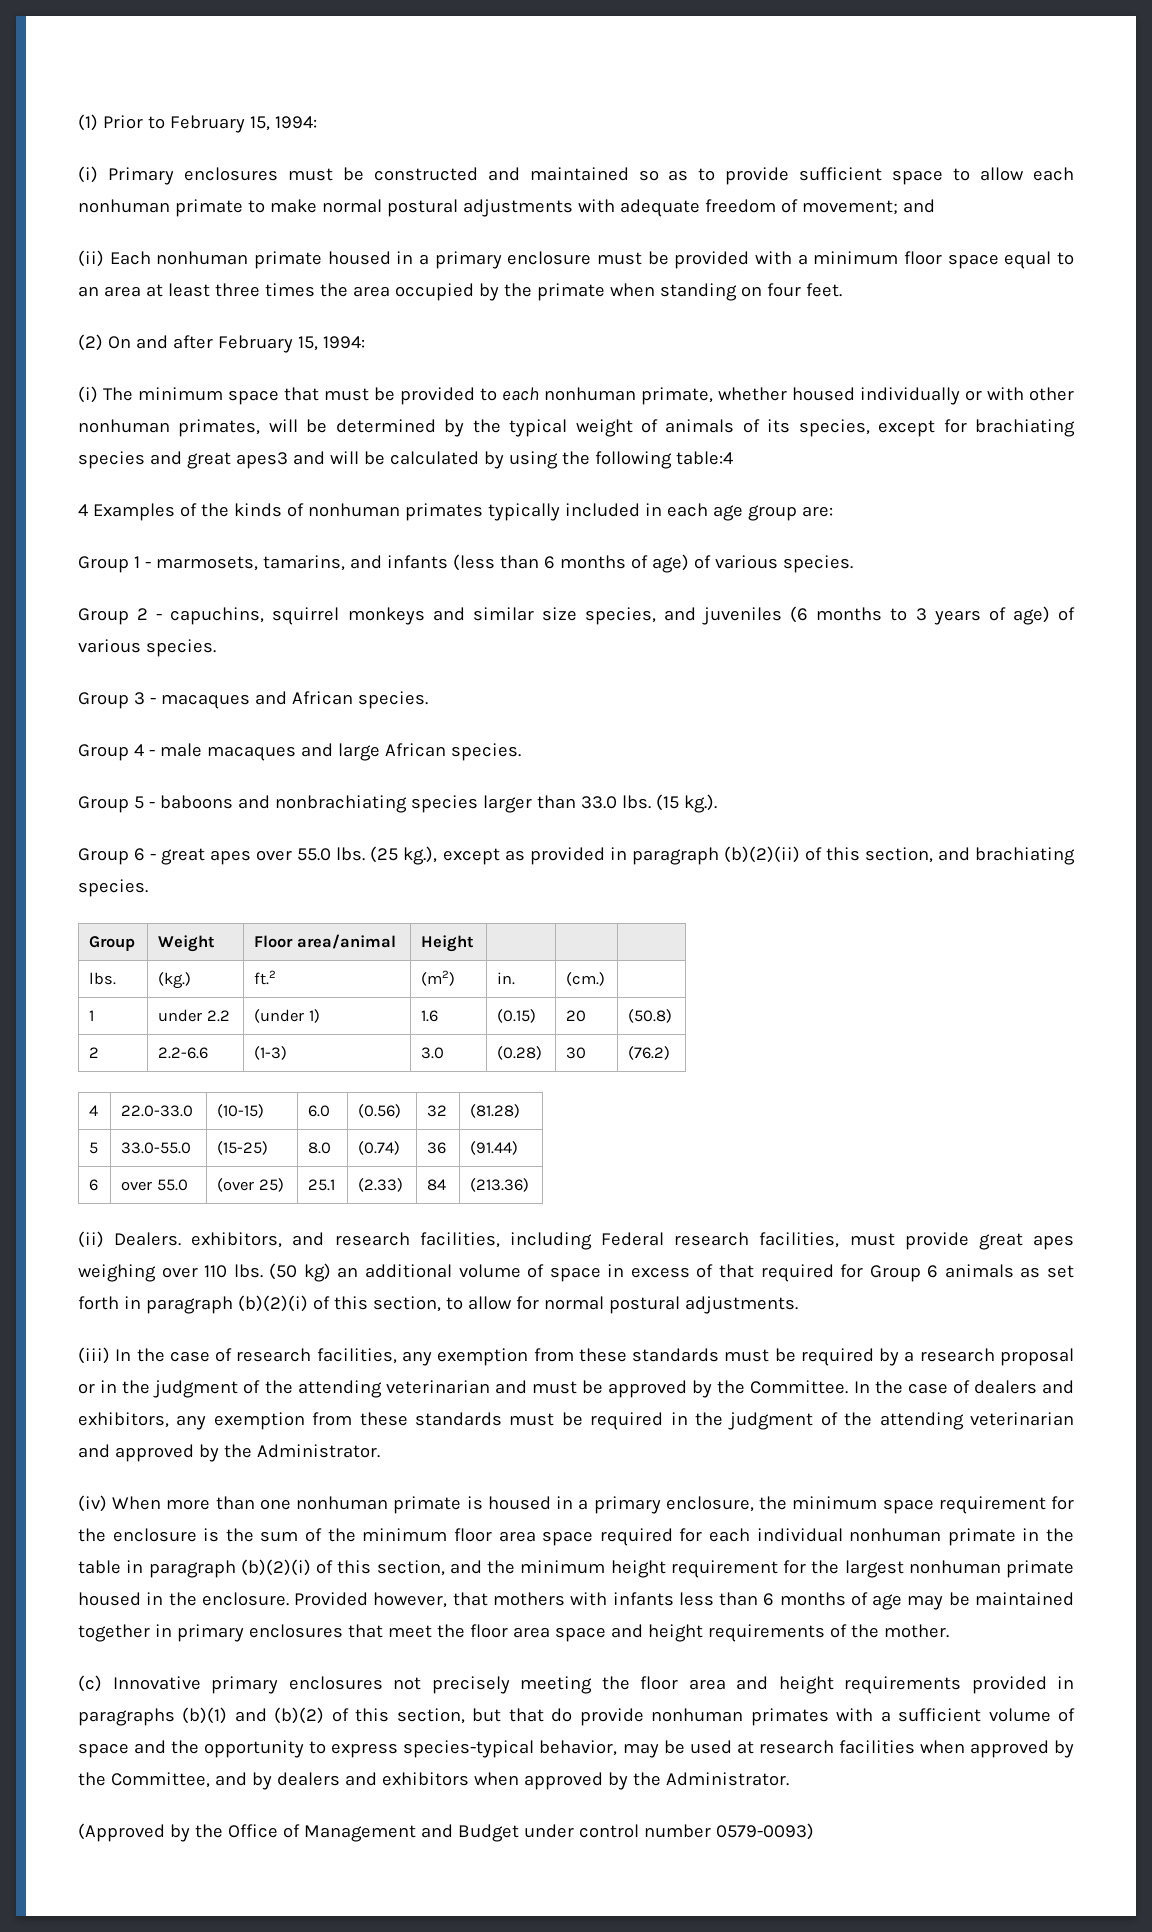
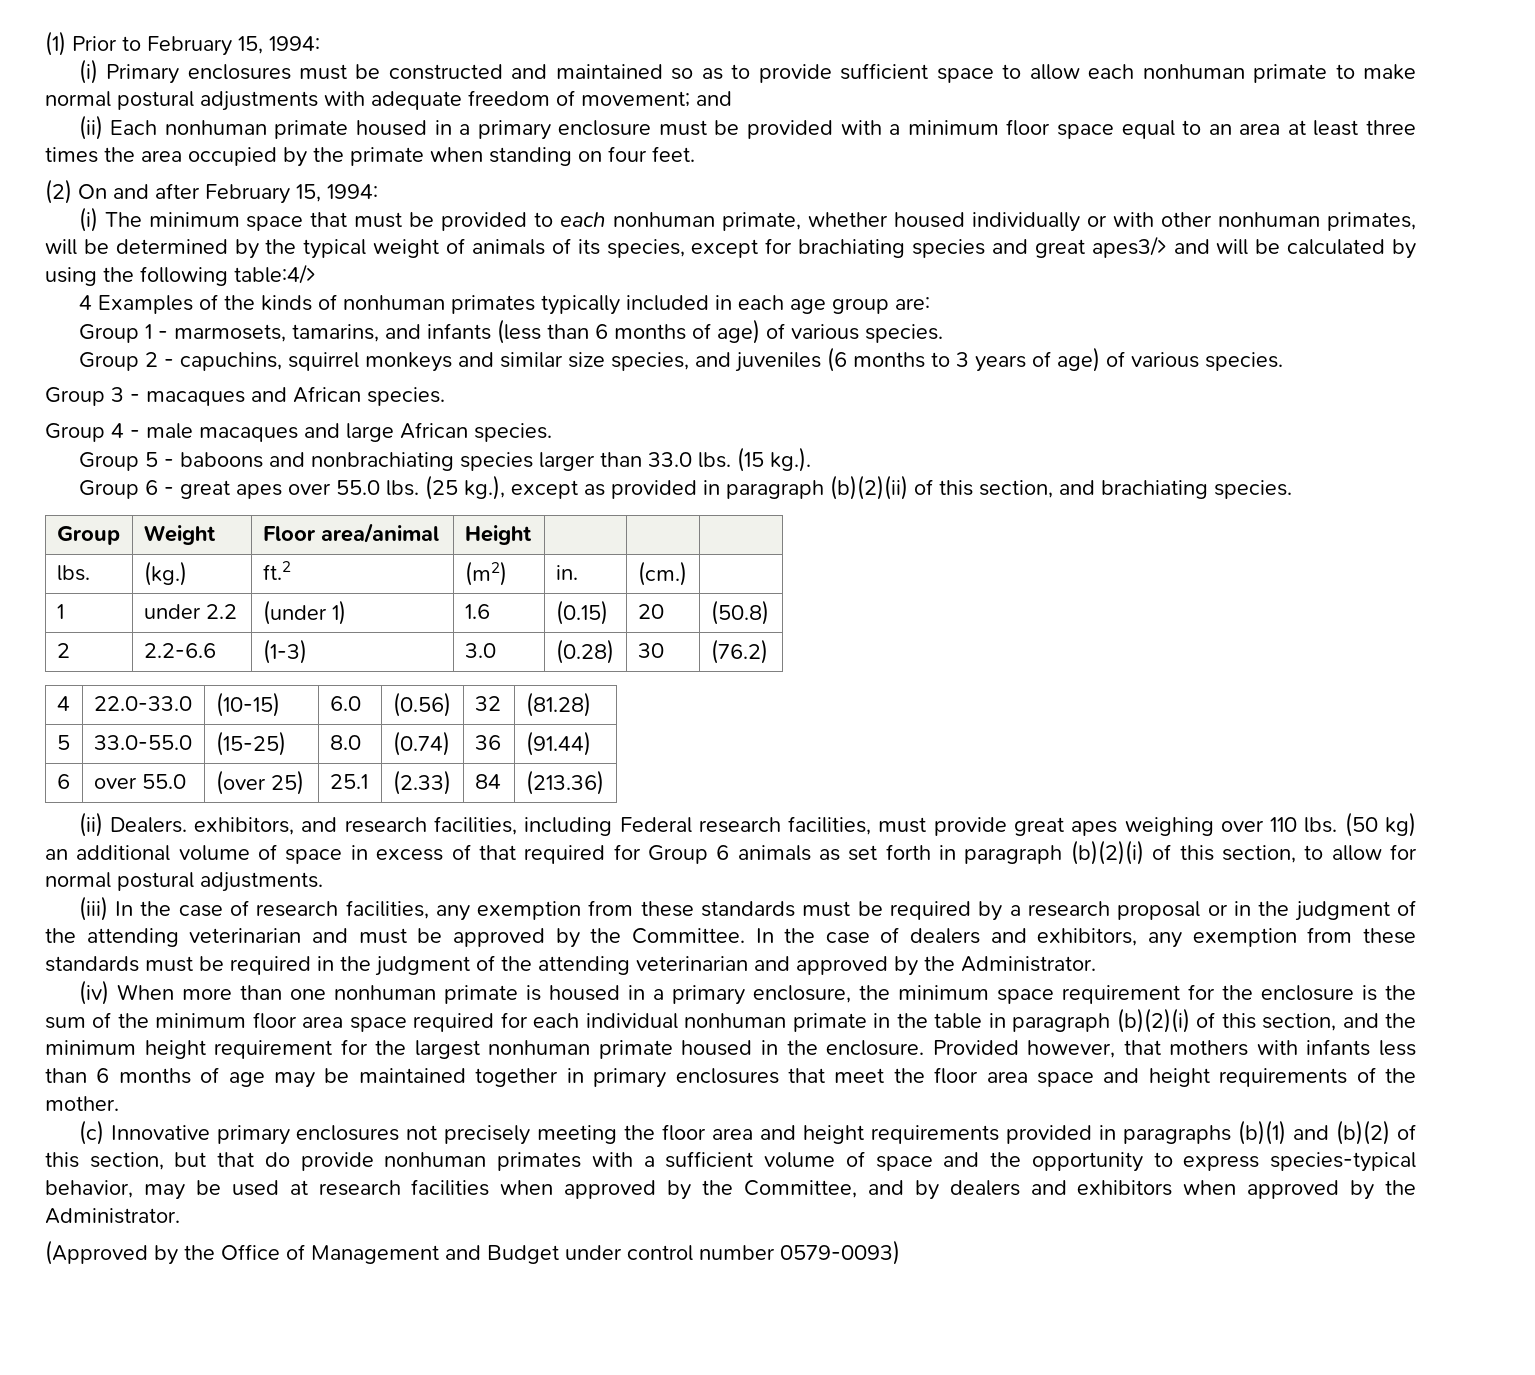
- (i) The minimum space that must be provided to each nonhuman primate, whether housed individually or with other nonhuman primates, will be determined by the typical weight of animals of its species, except for brachiating species and great apes3 and will be calculated by using the following table:4
+ (i) The minimum space that must be provided to each nonhuman primate, whether housed individually or with other nonhuman primates, will be determined by the typical weight of animals of its species, except for brachiating species and great apes3/> and will be calculated by using the following table:4/>

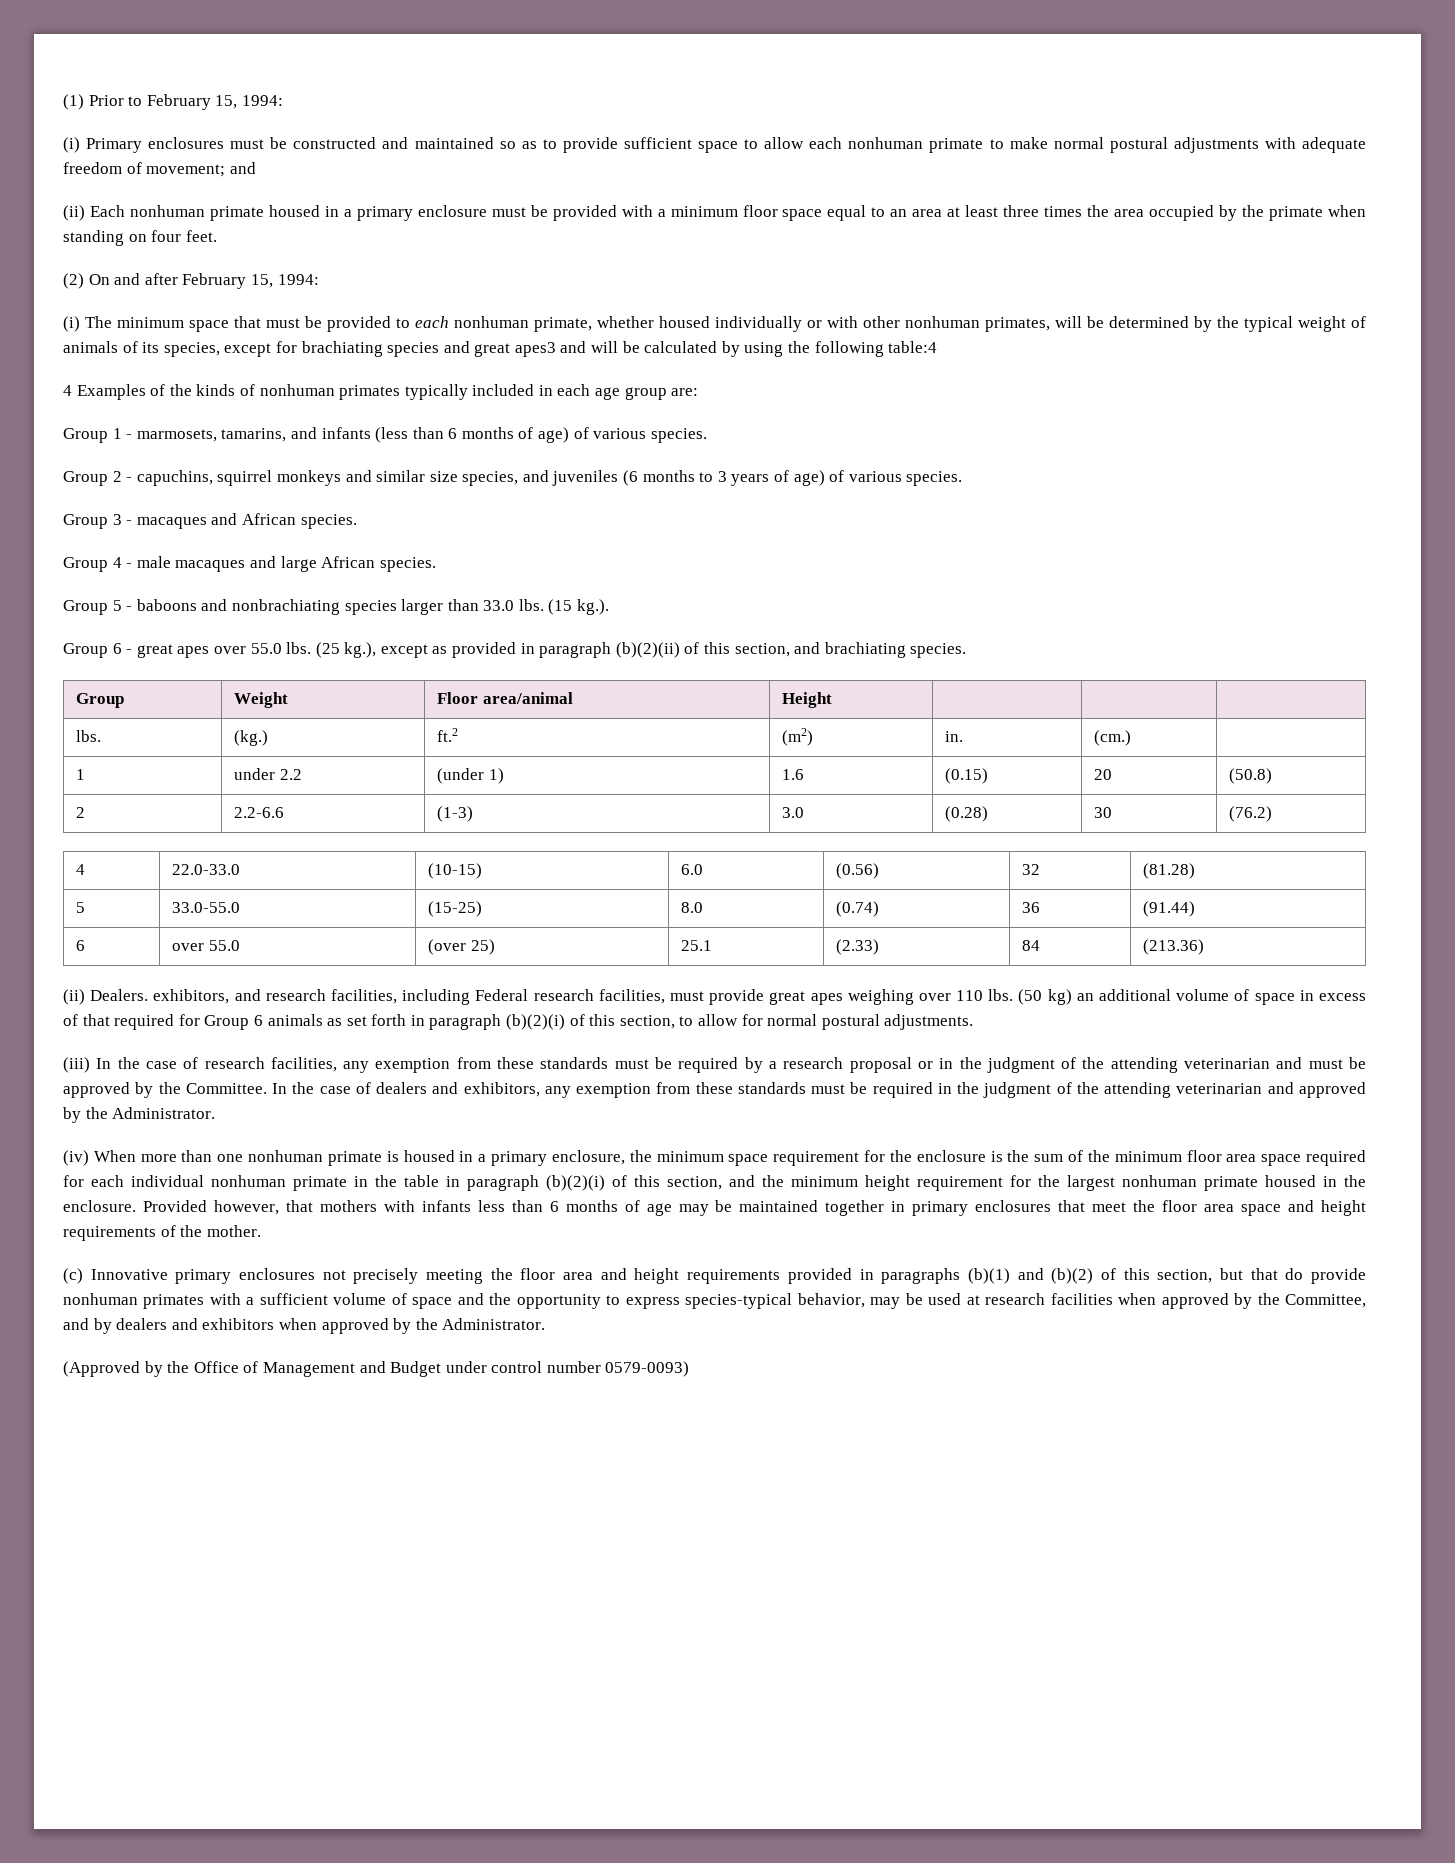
- (i) The minimum space that must be provided to each nonhuman primate, whether housed individually or with other nonhuman primates, will be determined by the typical weight of animals of its species, except for brachiating species and great apes3/> and will be calculated by using the following table:4/>
+ (i) The minimum space that must be provided to each nonhuman primate, whether housed individually or with other nonhuman primates, will be determined by the typical weight of animals of its species, except for brachiating species and great apes3 and will be calculated by using the following table:4

